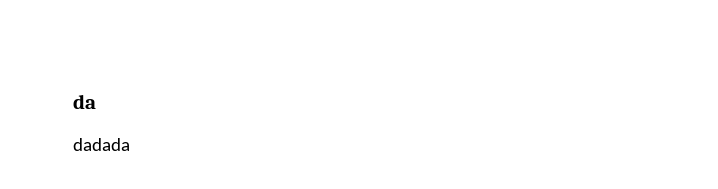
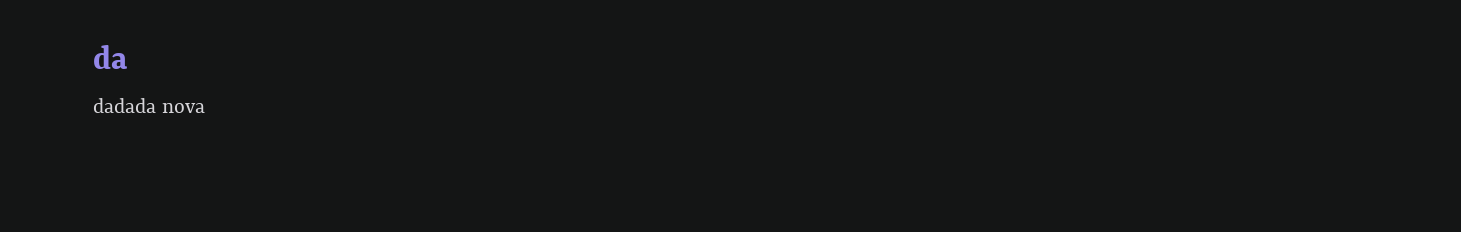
- dadada
+ dadada nova

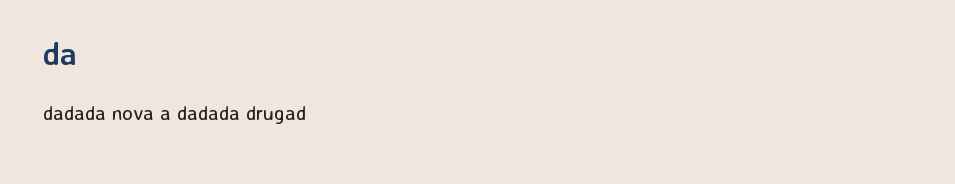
- dadada nova
+ dadada nova a dadada drugad

